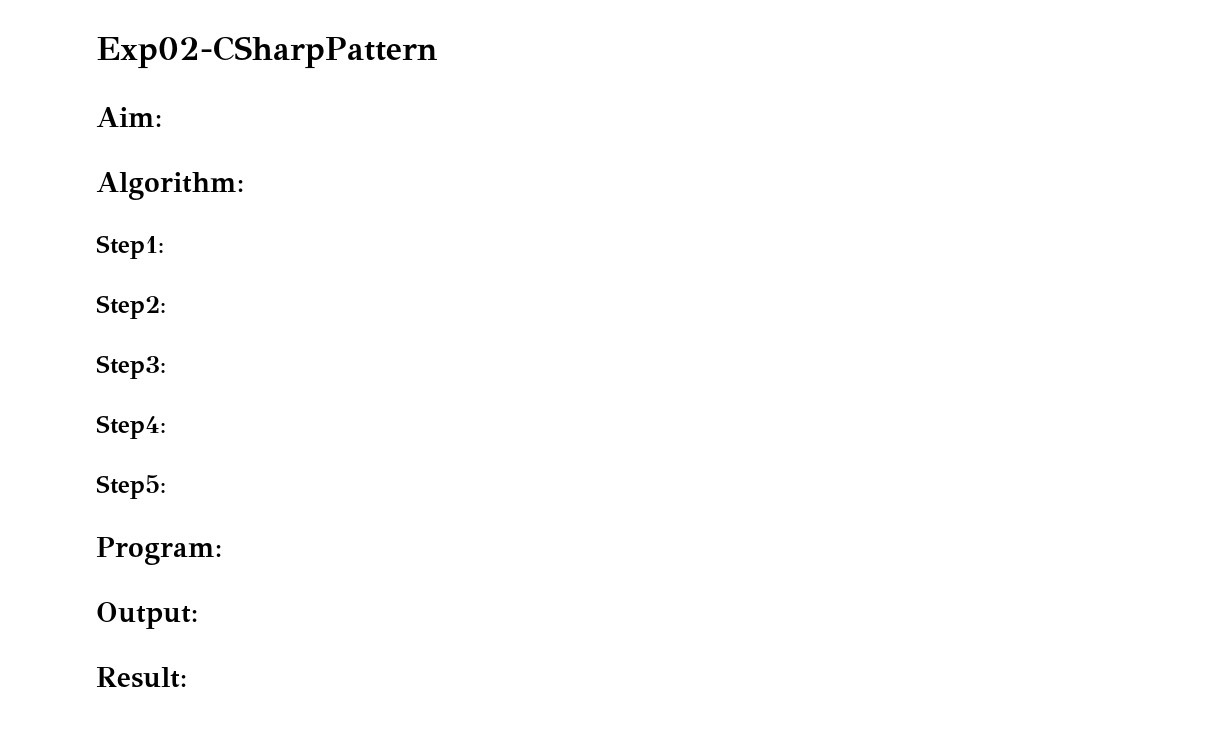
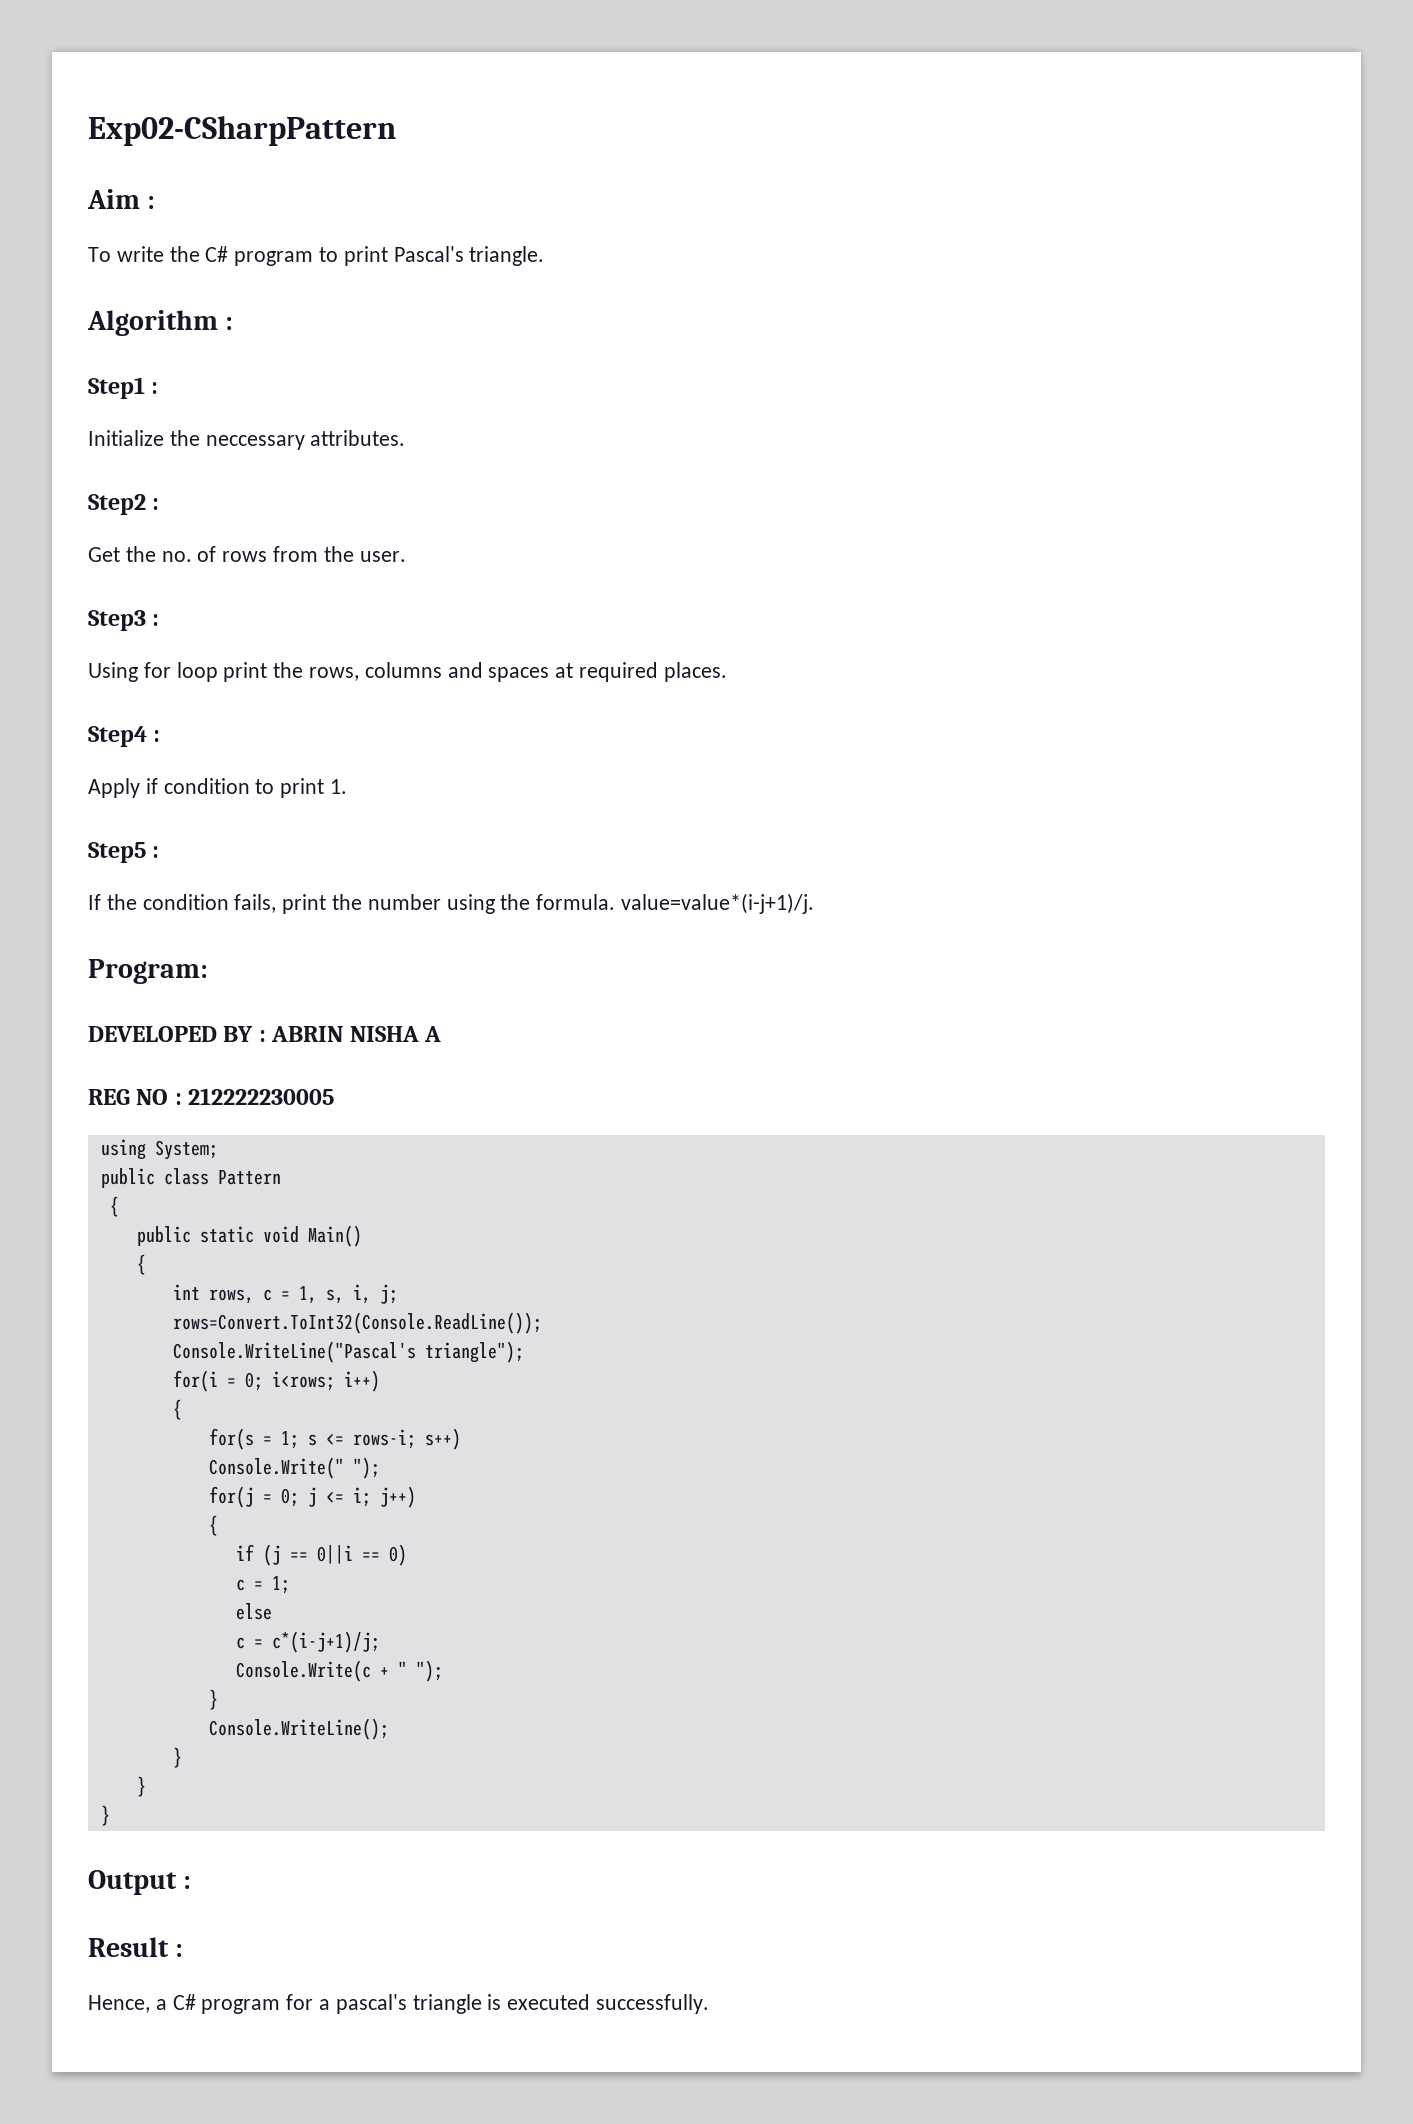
- Aim:
- Algorithm:
- Step1:
- Step2:
- Step3:
- Step4:
- Step5:
+ Aim :
+ To write the C# program to print Pascal's triangle.
+ Algorithm :
+ Step1 :
+ Initialize the neccessary attributes.
+ Step2 :
+ Get the no. of rows from the user.
+ Step3 :
+ Using for loop print the rows, columns and spaces at required places.
+ Step4 :
+ Apply if condition to print 1.
+ Step5 :
+ If the condition fails, print the number using the formula. value=value*(i-j+1)/j.
  Program:
- Output:
- Result:
+ DEVELOPED BY : ABRIN NISHA A
+ REG NO : 212222230005
+ using System;
+ public class Pattern
+ {
+ public static void Main()
+ {
+ int rows, c = 1, s, i, j;
+ rows=Convert.ToInt32(Console.ReadLine());
+ Console.WriteLine("Pascal's triangle");
+ for(i = 0; i<rows; i++)
+ {
+ for(s = 1; s <= rows-i; s++)
+ Console.Write(" ");
+ for(j = 0; j <= i; j++)
+ {
+ if (j == 0||i == 0)
+ c = 1;
+ else
+ c = c*(i-j+1)/j;
+ Console.Write(c + " ");
+ }
+ Console.WriteLine();
+ }
+ }
+ }
+ Output :
+ Result :
+ Hence, a C# program for a pascal's triangle is executed successfully.

